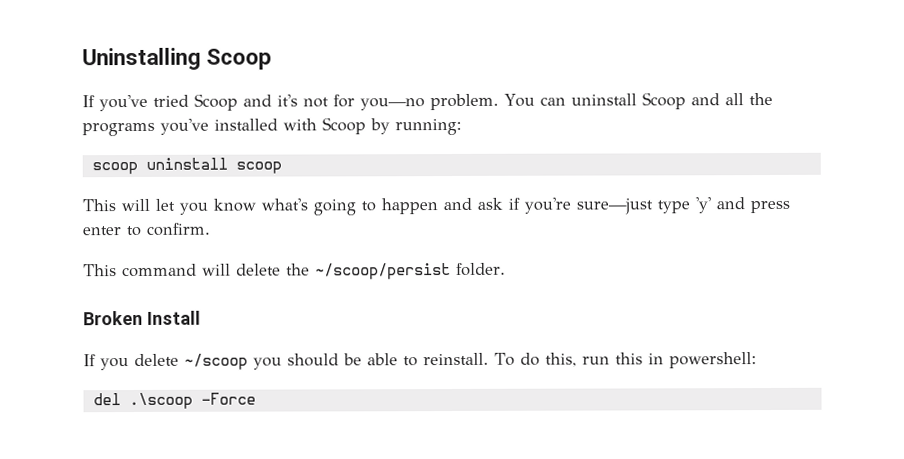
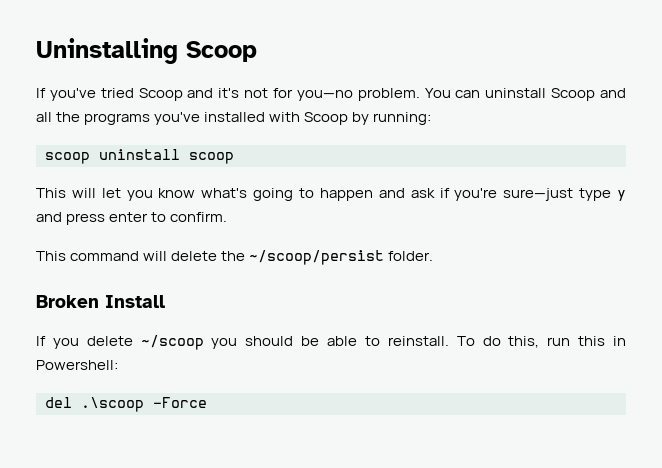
- This will let you know what's going to happen and ask if you're sure—just type 'y' and press enter to confirm.
+ This will let you know what's going to happen and ask if you're sure—just type y and press enter to confirm.
- To do this, run this in powershell:
+ To do this, run this in Powershell:

